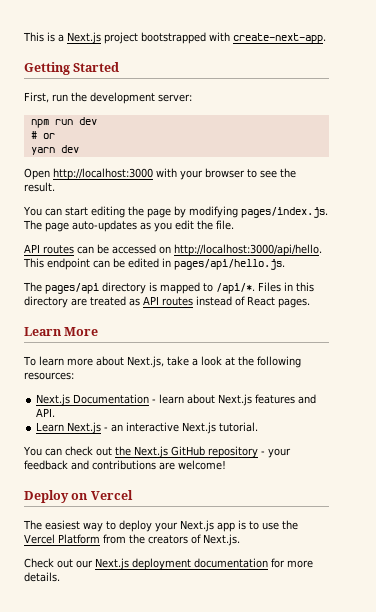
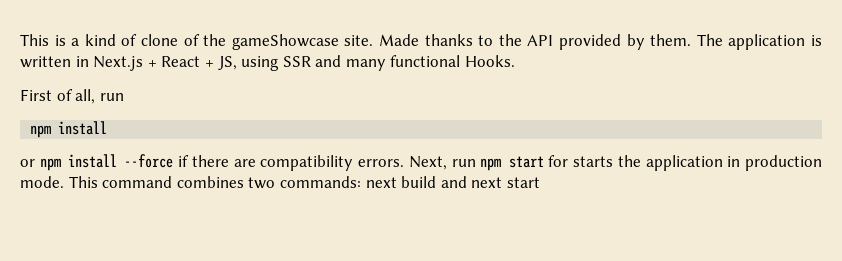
- This is a Next.js project bootstrapped with create-next-app.
- Getting Started
- First, run the development server:
- npm run dev
- # or
- yarn dev
- Open http://localhost:3000 with your browser to see the result.
- You can start editing the page by modifying pages/index.js. The page auto-updates as you edit the file.
- API routes can be accessed on http://localhost:3000/api/hello. This endpoint can be edited in pages/api/hello.js.
- The pages/api directory is mapped to /api/*. Files in this directory are treated as API routes instead of React pages.
- Learn More
- To learn more about Next.js, take a look at the following resources:
- Next.js Documentation - learn about Next.js features and API.
- Learn Next.js - an interactive Next.js tutorial.
- You can check out the Next.js GitHub repository - your feedback and contributions are welcome!
- Deploy on Vercel
- The easiest way to deploy your Next.js app is to use the Vercel Platform from the creators of Next.js.
- Check out our Next.js deployment documentation for more details.
+ This is a kind of clone of the gameShowcase site. Made thanks to the API provided by them. The application is written in Next.js + React + JS, using SSR and many functional Hooks.
+ First of all, run
+ npm install
+ or npm install --force if there are compatibility errors. Next, run npm start for starts the application in production mode. This command combines two commands: next build and next start

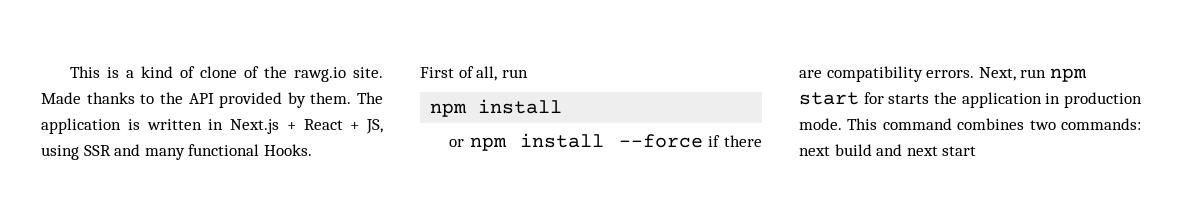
- This is a kind of clone of the gameShowcase site.
+ This is a kind of clone of the rawg.io site.

